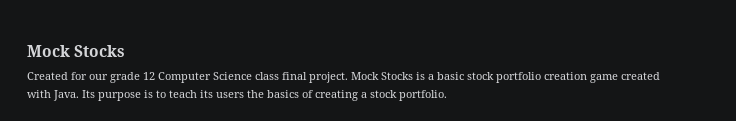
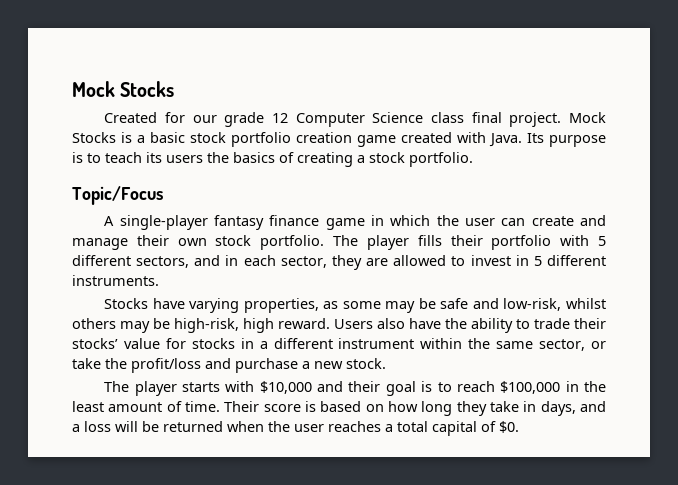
+ Topic/Focus
+ A single-player fantasy finance game in which the user can create and manage their own stock portfolio. The player fills their portfolio with 5 different sectors, and in each sector, they are allowed to invest in 5 different instruments.
+ Stocks have varying properties, as some may be safe and low-risk, whilst others may be high-risk, high reward. Users also have the ability to trade their stocks’ value for stocks in a different instrument within the same sector, or take the profit/loss and purchase a new stock.
+ The player starts with $10,000 and their goal is to reach $100,000 in the least amount of time. Their score is based on how long they take in days, and a loss will be returned when the user reaches a total capital of $0.

